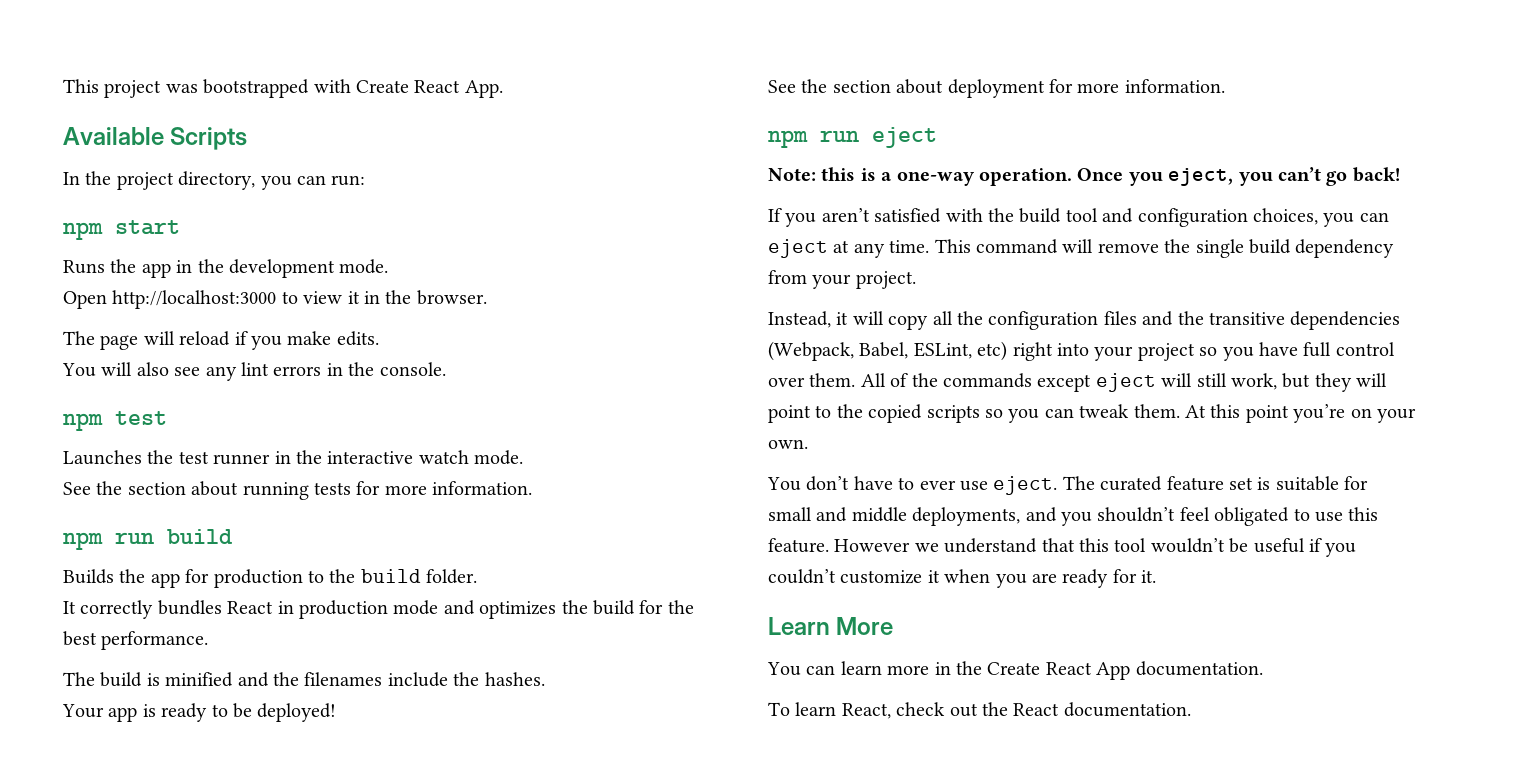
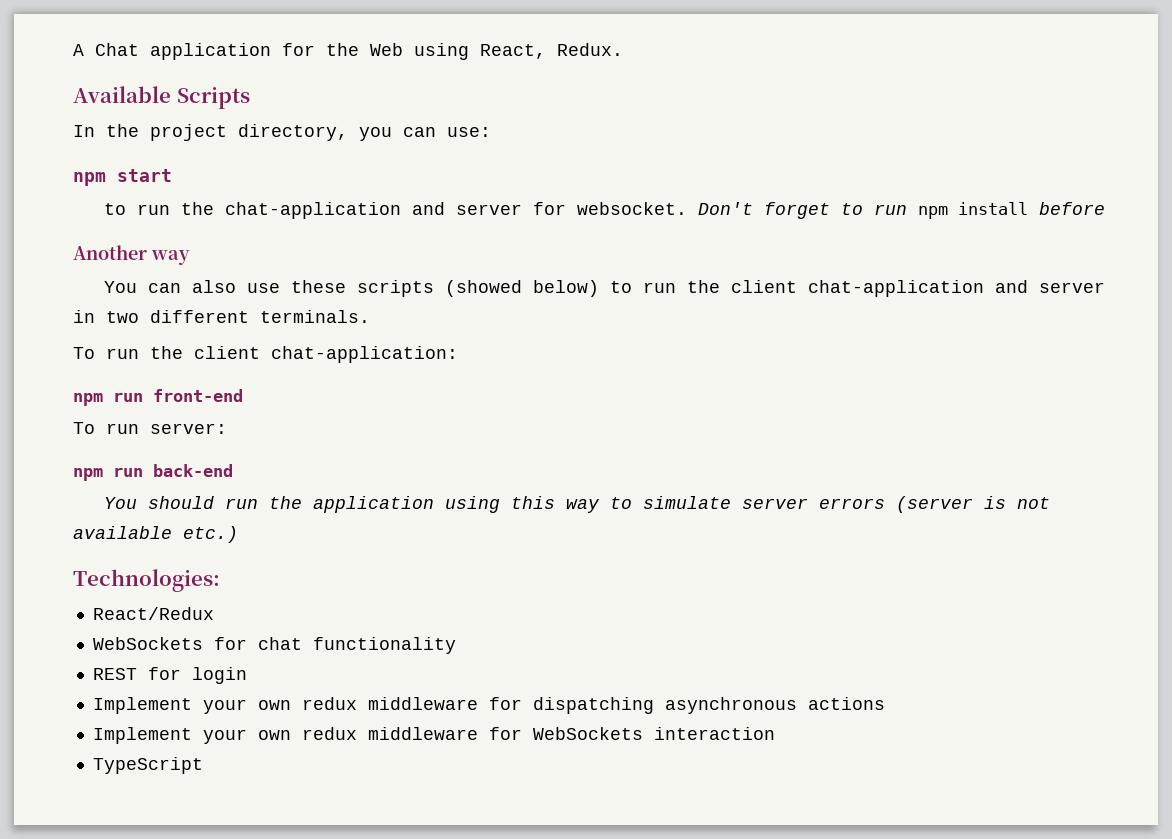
- This project was bootstrapped with Create React App.
+ A Chat application for the Web using React, Redux.
- In the project directory, you can run:
+ In the project directory, you can use:
- Runs the app in the development mode.
- Open http://localhost:3000 to view it in the browser.
- The page will reload if you make edits.
- You will also see any lint errors in the console.
- npm test
- Launches the test runner in the interactive watch mode.
- See the section about running tests for more information.
- npm run build
- Builds the app for production to the build folder.
- It correctly bundles React in production mode and optimizes the build for the best performance.
- The build is minified and the filenames include the hashes.
- Your app is ready to be deployed!
- See the section about deployment for more information.
- npm run eject
- Note: this is a one-way operation. Once you eject, you can’t go back!
- If you aren’t satisfied with the build tool and configuration choices, you can eject at any time. This command will remove the single build dependency from your project.
- Instead, it will copy all the configuration files and the transitive dependencies (Webpack, Babel, ESLint, etc) right into your project so you have full control over them. All of the commands except eject will still work, but they will point to the copied scripts so you can tweak them. At this point you’re on your own.
- You don’t have to ever use eject. The curated feature set is suitable for small and middle deployments, and you shouldn’t feel obligated to use this feature. However we understand that this tool wouldn’t be useful if you couldn’t customize it when you are ready for it.
- Learn More
- You can learn more in the Create React App documentation.
- To learn React, check out the React documentation.
+ to run the chat-application and server for websocket. Don't forget to run npm install before
+ Another way
+ You can also use these scripts (showed below) to run the client chat-application and server in two different terminals.
+ To run the client chat-application:
+ npm run front-end
+ To run server:
+ npm run back-end
+ You should run the application using this way to simulate server errors (server is not available etc.)
+ Technologies:
+ React/Redux
+ WebSockets for chat functionality
+ REST for login
+ Implement your own redux middleware for dispatching asynchronous actions
+ Implement your own redux middleware for WebSockets interaction
+ TypeScript

